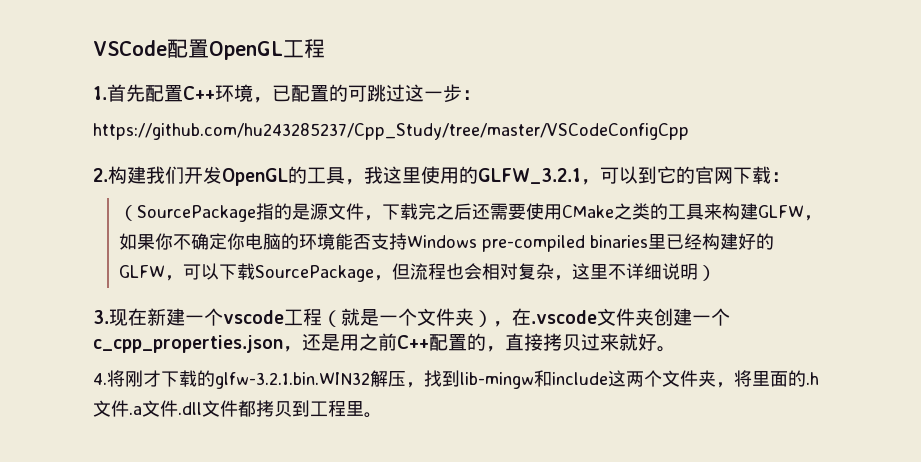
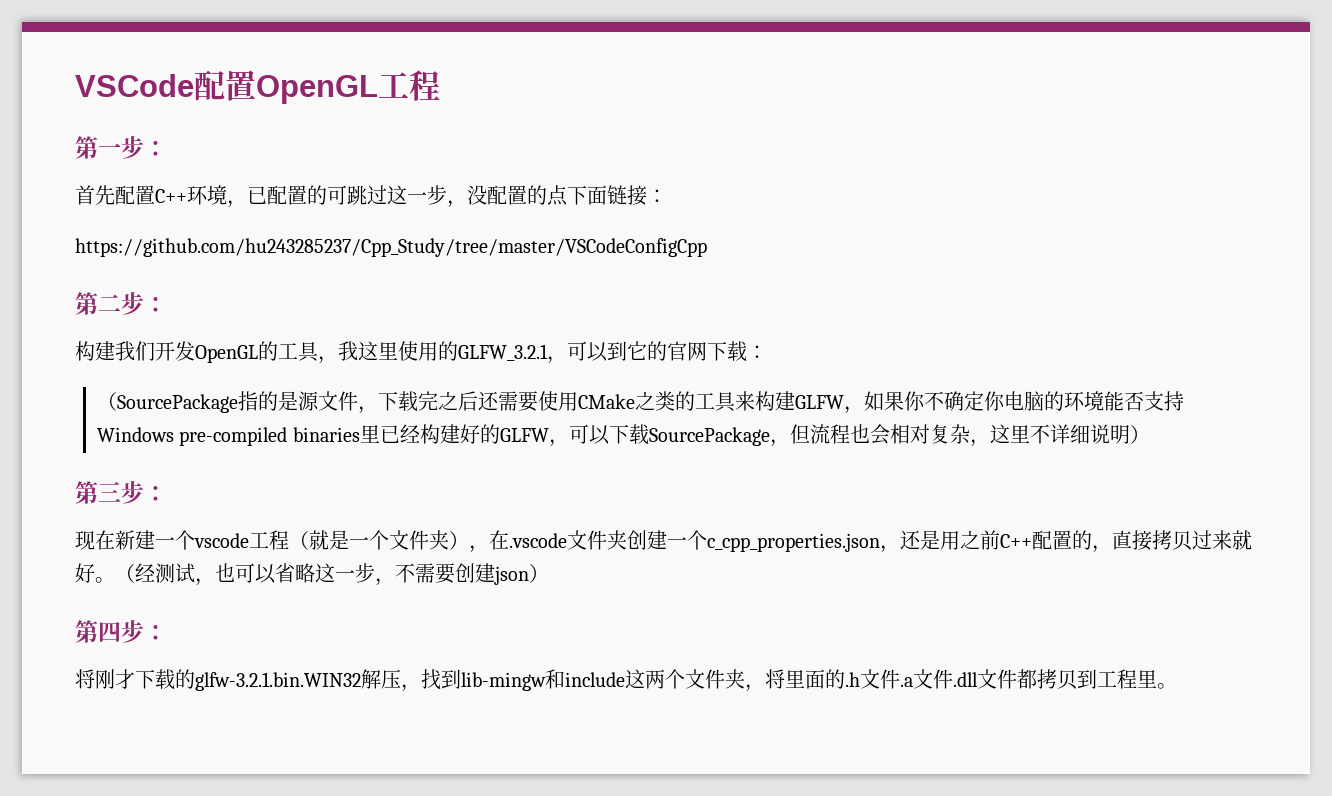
- 1.首先配置C++环境，已配置的可跳过这一步：
+ 第一步：
+ 首先配置C++环境，已配置的可跳过这一步，没配置的点下面链接：
- 2.构建我们开发OpenGL的工具，我这里使用的GLFW_3.2.1，可以到它的官网下载：
+ 第二步：
+ 构建我们开发OpenGL的工具，我这里使用的GLFW_3.2.1，可以到它的官网下载：
- 3.现在新建一个vscode工程（就是一个文件夹），在.vscode文件夹创建一个c_cpp_properties.json，还是用之前C++配置的，直接拷贝过来就好。
- 4.将刚才下载的glfw-3.2.1.bin.WIN32解压，找到lib-mingw和include这两个文件夹，将里面的.h文件.a文件.dll文件都拷贝到工程里。
+ 第三步：
+ 现在新建一个vscode工程（就是一个文件夹），在.vscode文件夹创建一个c_cpp_properties.json，还是用之前C++配置的，直接拷贝过来就好。（经测试，也可以省略这一步，不需要创建json）
+ 第四步：
+ 将刚才下载的glfw-3.2.1.bin.WIN32解压，找到lib-mingw和include这两个文件夹，将里面的.h文件.a文件.dll文件都拷贝到工程里。

